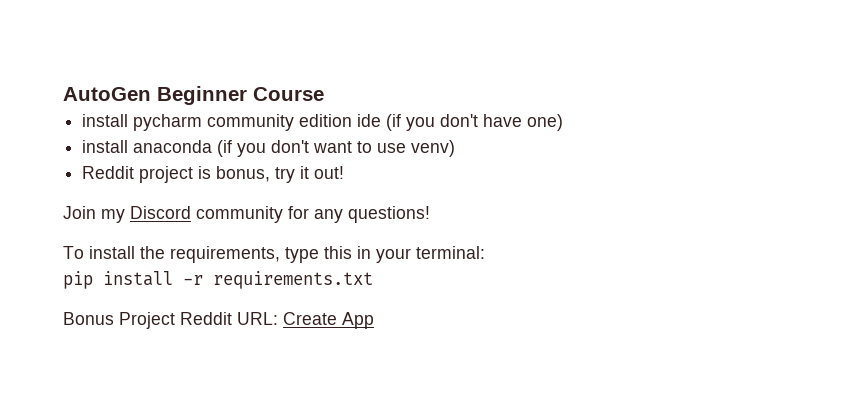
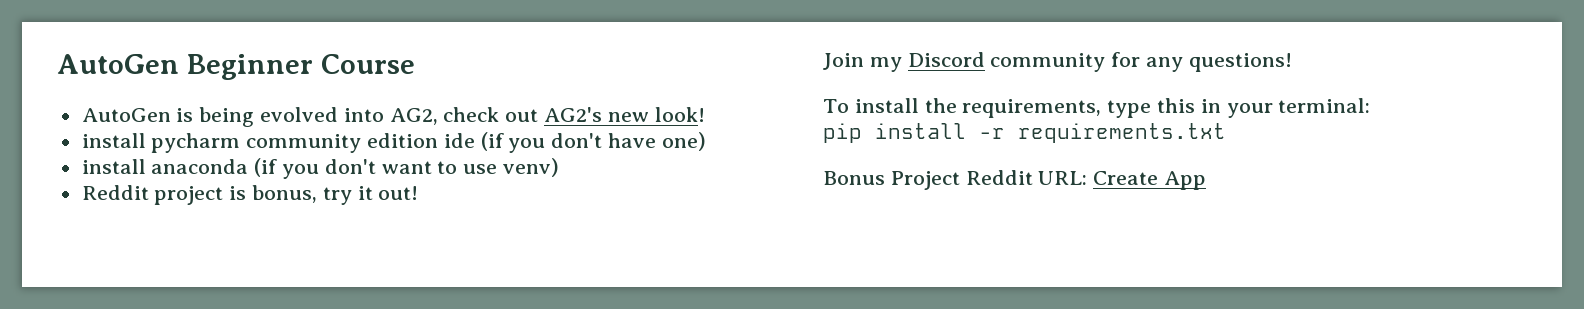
+ AutoGen is being evolved into AG2, check out AG2's new look!

